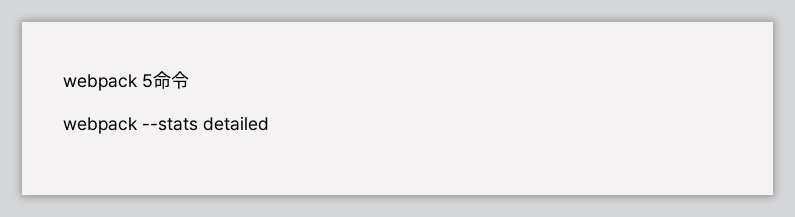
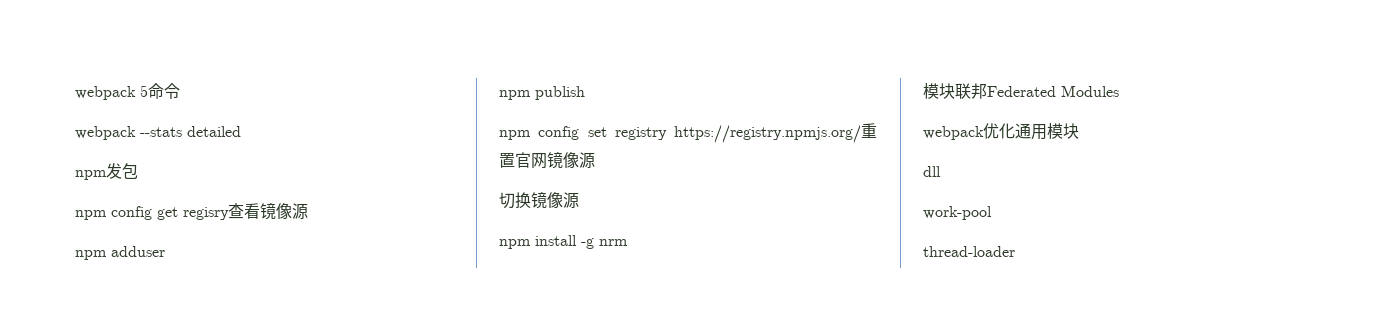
+ npm发包
+ npm config get regisry查看镜像源
+ npm adduser
+ npm publish
+ npm config set registry https://registry.npmjs.org/重置官网镜像源
+ 切换镜像源
+ npm install -g nrm
+ 模块联邦Federated Modules
+ webpack优化通用模块
+ dll
+ work-pool
+ thread-loader

